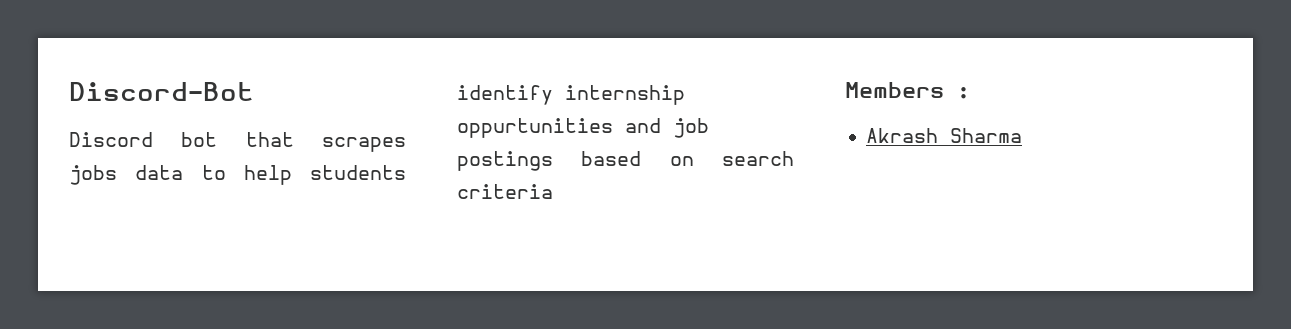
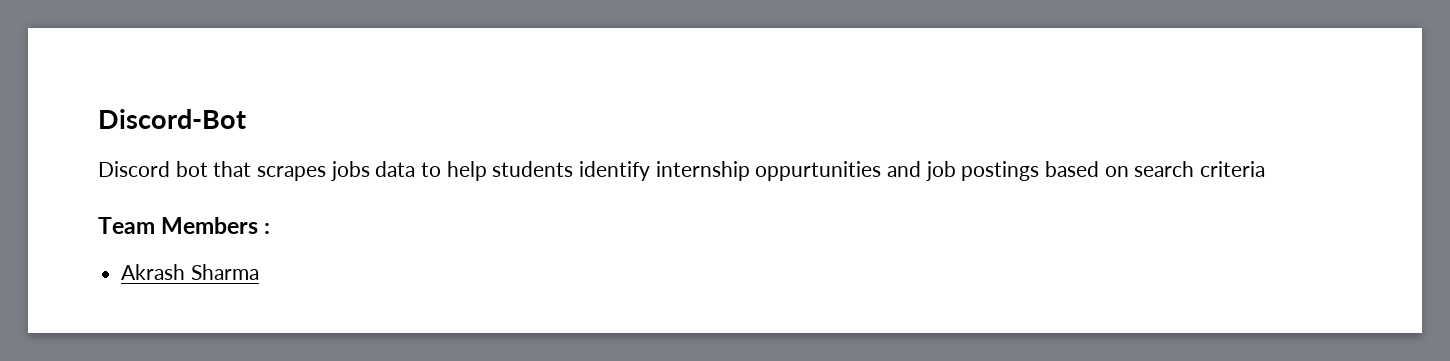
- Members :
+ Team Members :

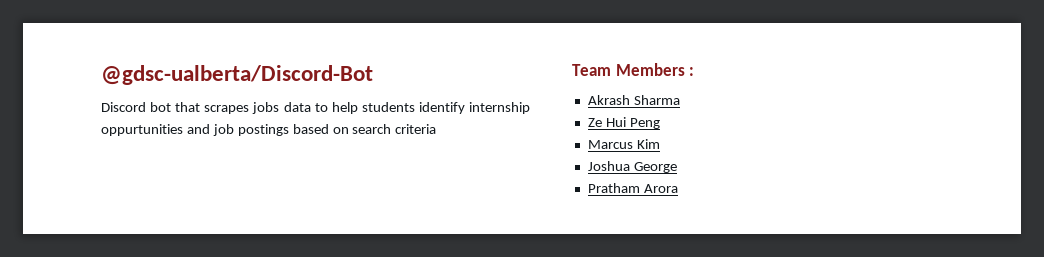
- Discord-Bot
+ @gdsc-ualberta/Discord-Bot
+ Ze Hui Peng
+ Marcus Kim
+ Joshua George
+ Pratham Arora

